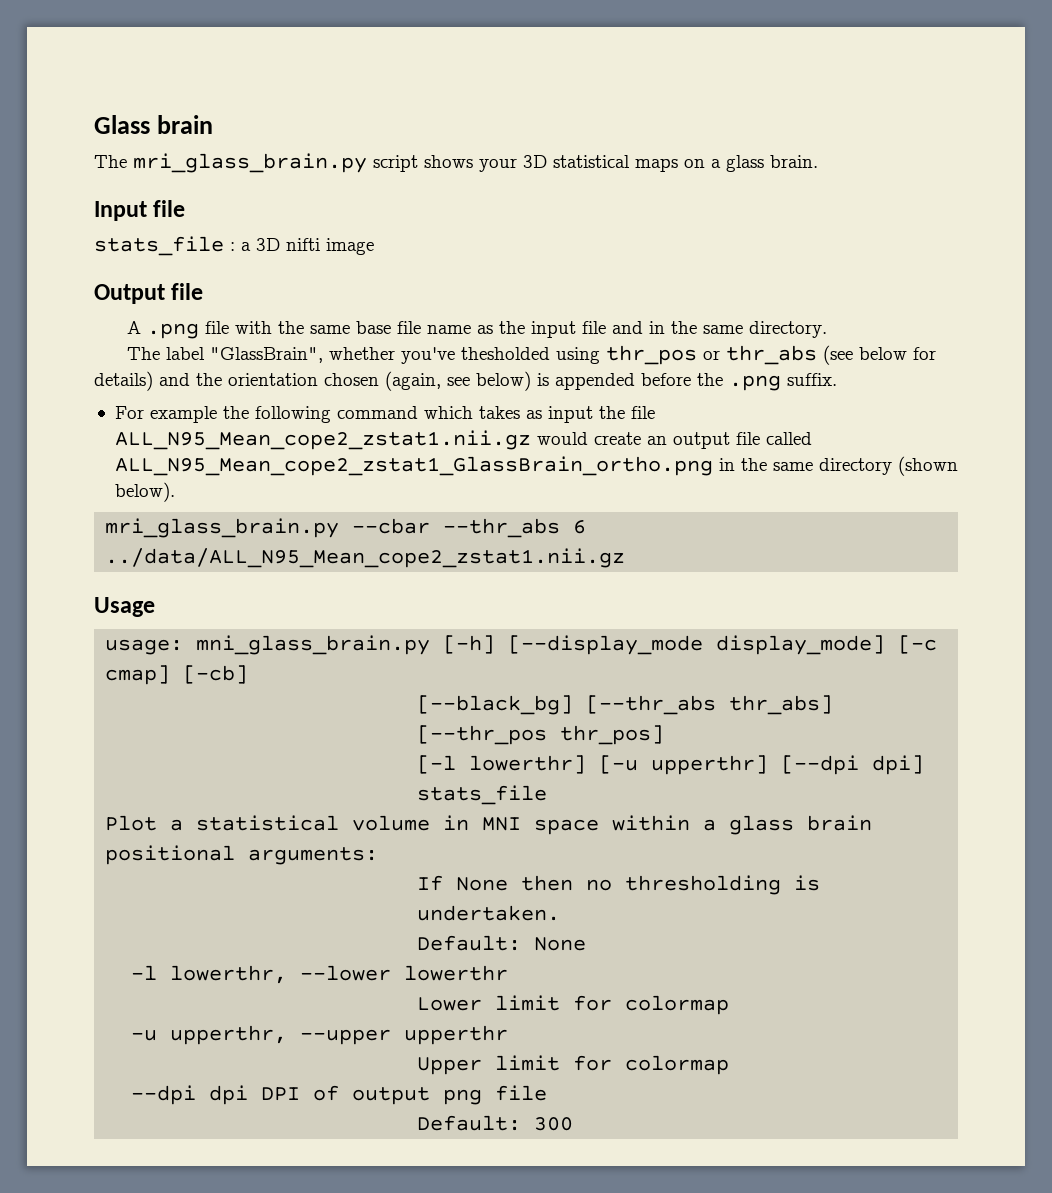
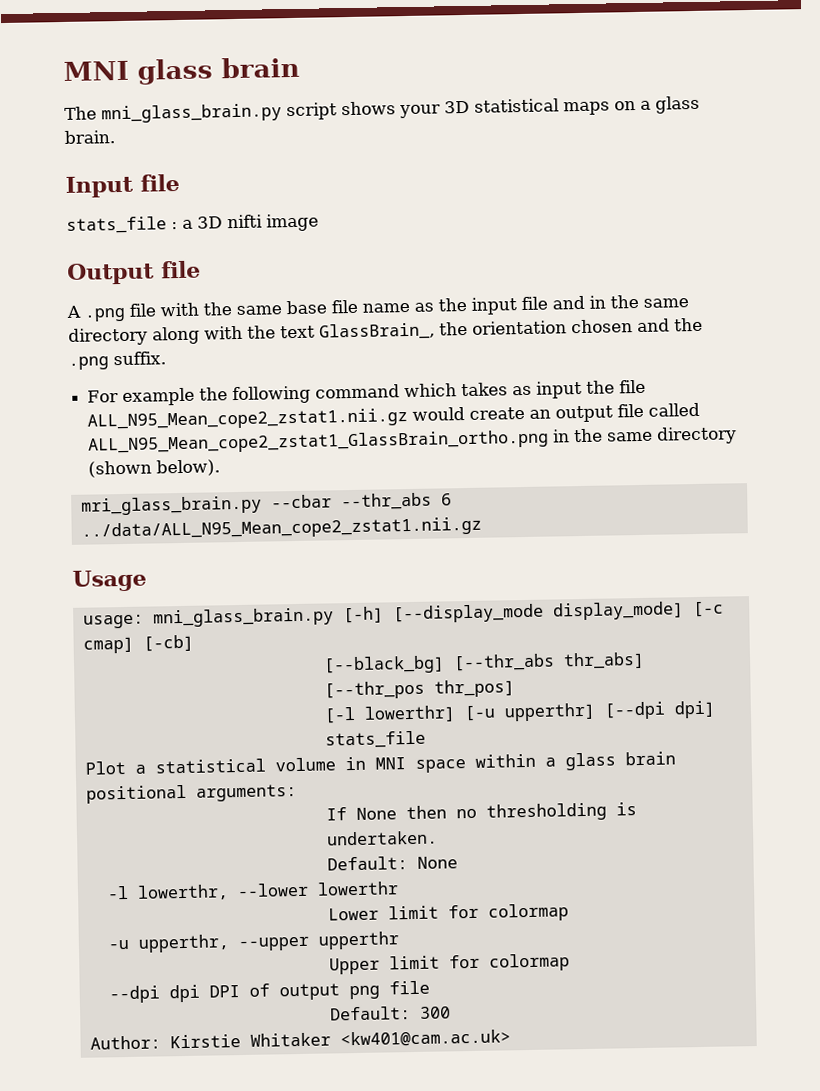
- Glass brain
+ MNI glass brain
- The mri_glass_brain.py script shows your 3D statistical maps on a glass brain.
+ The mni_glass_brain.py script shows your 3D statistical maps on a glass brain.
- A .png file with the same base file name as the input file and in the same directory.
- The label "GlassBrain", whether you've thesholded using thr_pos or thr_abs (see below for details) and the orientation chosen (again, see below) is appended before the .png suffix.
+ A .png file with the same base file name as the input file and in the same directory along with the text GlassBrain_, the orientation chosen and the .png suffix.
+ Author: Kirstie Whitaker <kw401@cam.ac.uk>

